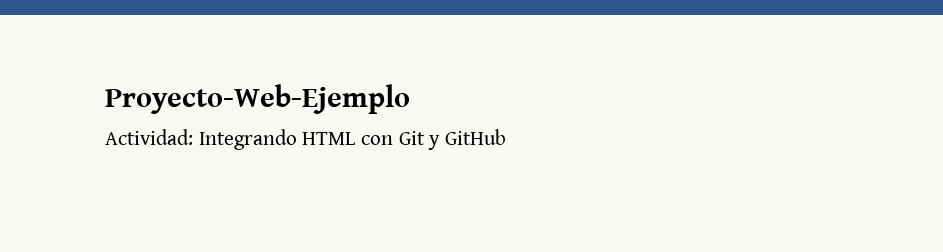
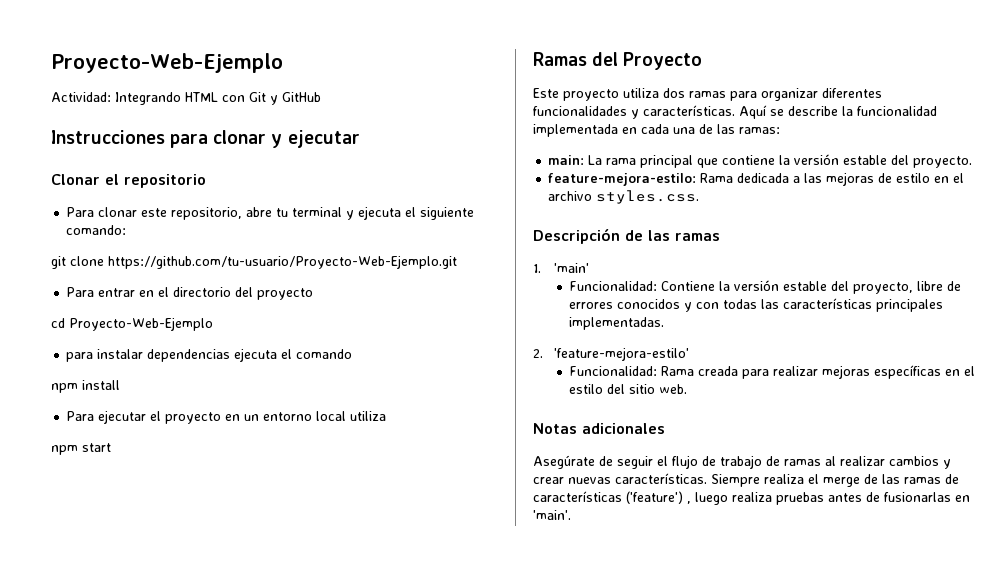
+ Instrucciones para clonar y ejecutar
+ Clonar el repositorio
+ Para clonar este repositorio, abre tu terminal y ejecuta el siguiente comando:
+ git clone https://github.com/tu-usuario/Proyecto-Web-Ejemplo.git
+ Para entrar en el directorio del proyecto
+ cd Proyecto-Web-Ejemplo
+ para instalar dependencias ejecuta el comando
+ npm install
+ Para ejecutar el proyecto en un entorno local utiliza
+ npm start
+ Ramas del Proyecto
+ Este proyecto utiliza dos ramas para organizar diferentes funcionalidades y características. Aquí se describe la funcionalidad implementada en cada una de las ramas:
+ main: La rama principal que contiene la versión estable del proyecto.
+ feature-mejora-estilo: Rama dedicada a las mejoras de estilo en el archivo styles.css.
+ Descripción de las ramas
+ 1. 'main'
+ Funcionalidad: Contiene la versión estable del proyecto, libre de errores conocidos y con todas las características principales implementadas.
+ 2. 'feature-mejora-estilo'
+ Funcionalidad: Rama creada para realizar mejoras específicas en el estilo del sitio web.
+ Notas adicionales
+ Asegúrate de seguir el flujo de trabajo de ramas al realizar cambios y crear nuevas características. Siempre realiza el merge de las ramas de características ('feature') , luego realiza pruebas antes de fusionarlas en 'main'.

